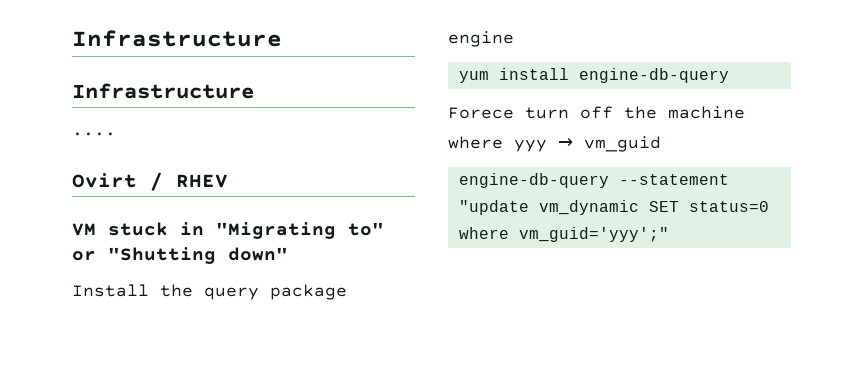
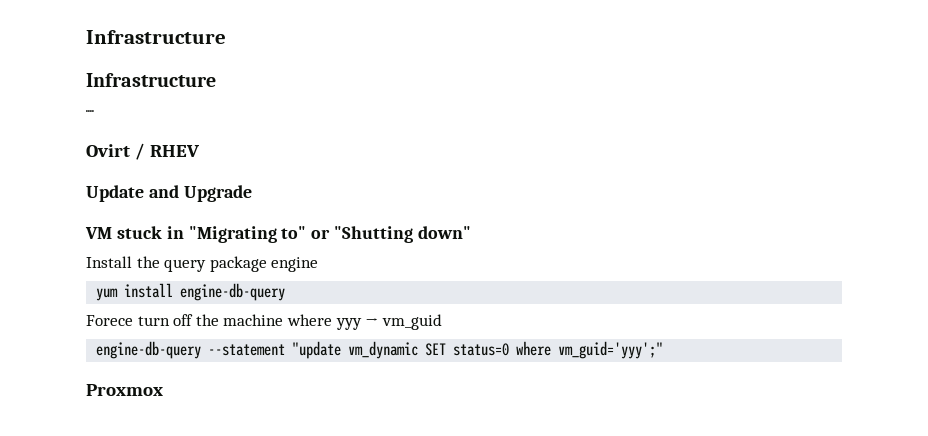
+ Update and Upgrade
+ Proxmox

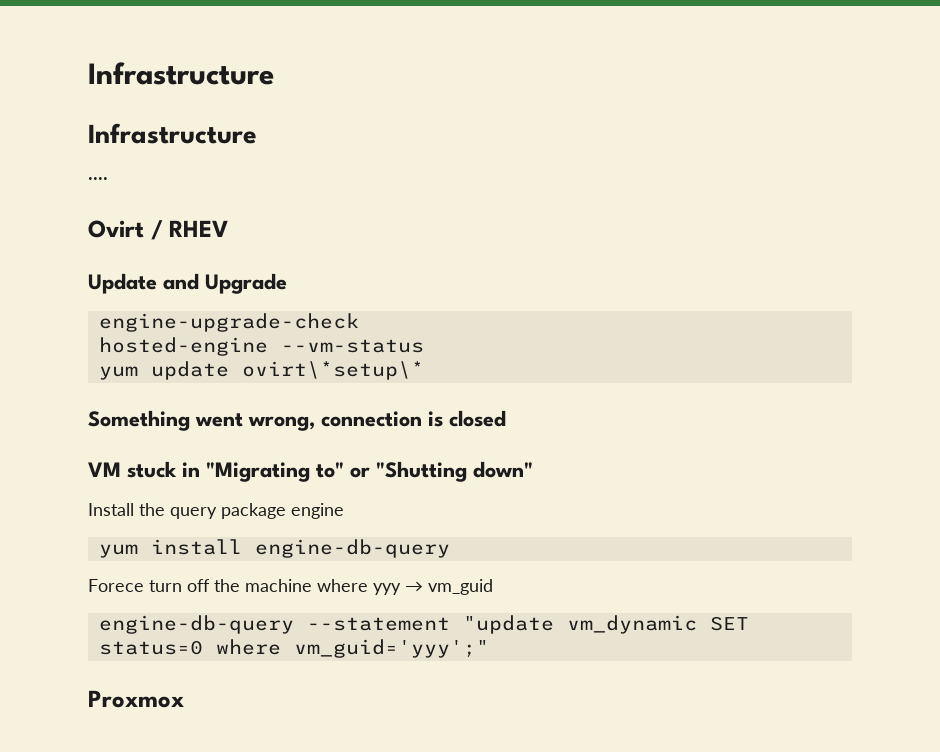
+ engine-upgrade-check
+ hosted-engine --vm-status
+ yum update ovirt\*setup\*
+ Something went wrong, connection is closed

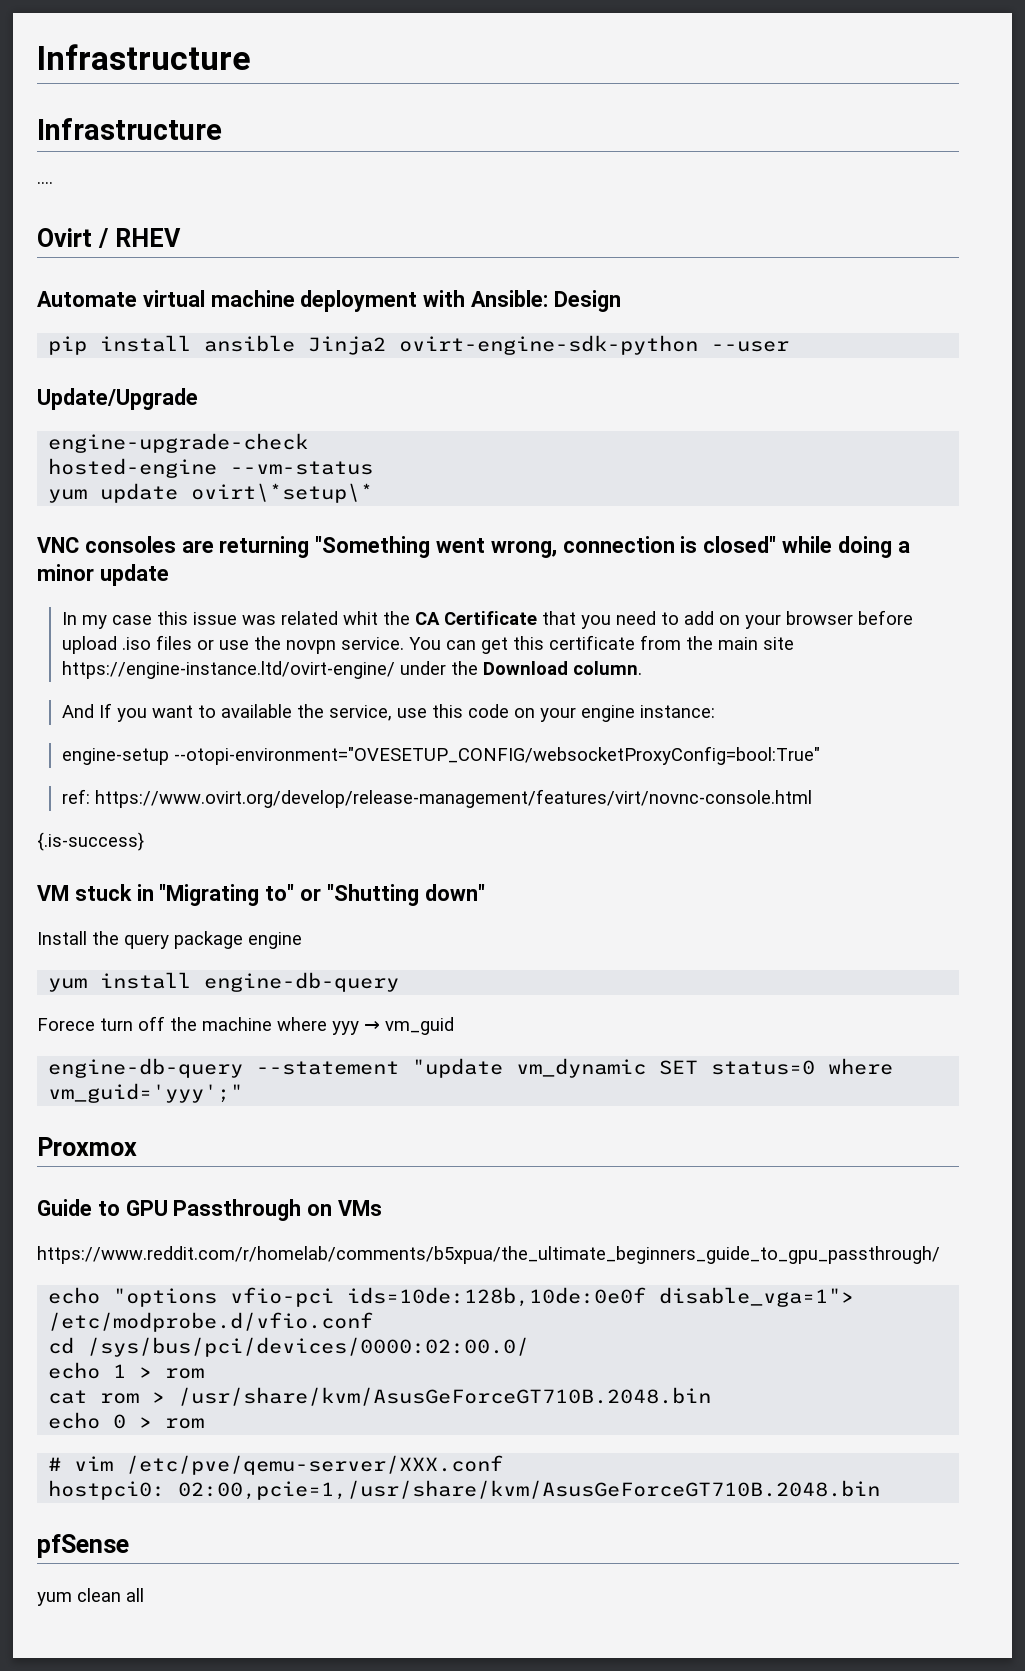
- Update and Upgrade
+ Automate virtual machine deployment with Ansible: Design
+ pip install ansible Jinja2 ovirt-engine-sdk-python --user
+ Update/Upgrade
- Something went wrong, connection is closed
+ VNC consoles are returning "Something went wrong, connection is closed" while doing a minor update
+ In my case this issue was related whit the CA Certificate that you need to add on your browser before upload .iso files or use the novpn service. You can get this certificate from the main site https://engine-instance.ltd/ovirt-engine/ under the Download column.
+ And If you want to available the service, use this code on your engine instance:
+ engine-setup --otopi-environment="OVESETUP_CONFIG/websocketProxyConfig=bool:True"
+ ref: https://www.ovirt.org/develop/release-management/features/virt/novnc-console.html
+ {.is-success}
+ Guide to GPU Passthrough on VMs
+ https://www.reddit.com/r/homelab/comments/b5xpua/the_ultimate_beginners_guide_to_gpu_passthrough/
+ echo "options vfio-pci ids=10de:128b,10de:0e0f disable_vga=1"> /etc/modprobe.d/vfio.conf
+ cd /sys/bus/pci/devices/0000:02:00.0/
+ echo 1 > rom
+ cat rom > /usr/share/kvm/AsusGeForceGT710B.2048.bin
+ echo 0 > rom
+ # vim /etc/pve/qemu-server/XXX.conf
+ hostpci0: 02:00,pcie=1,/usr/share/kvm/AsusGeForceGT710B.2048.bin
+ pfSense
+ yum clean all

